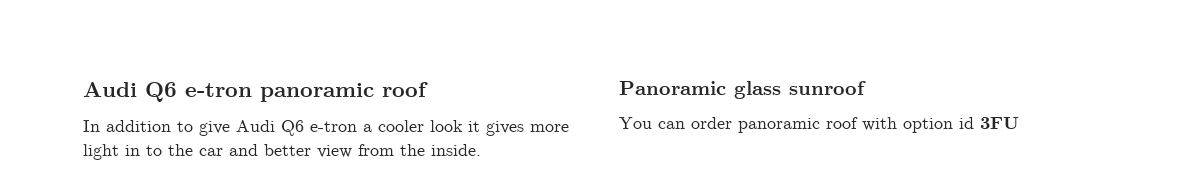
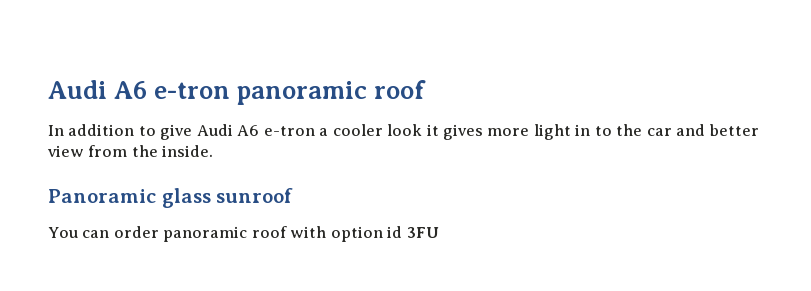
- Audi Q6 e-tron panoramic roof
+ Audi A6 e-tron panoramic roof
- In addition to give Audi Q6 e-tron a cooler look it gives more light in to the car and better view from the inside.
+ In addition to give Audi A6 e-tron a cooler look it gives more light in to the car and better view from the inside.

